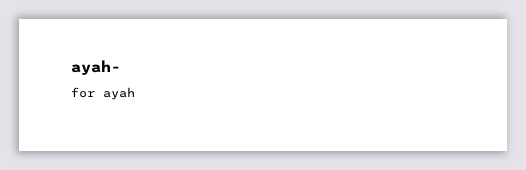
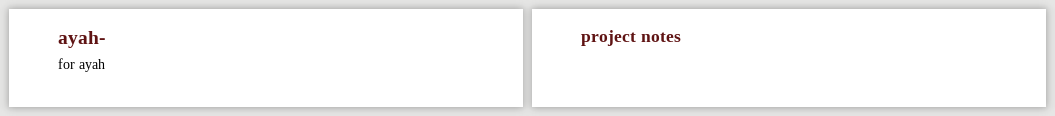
+ project notes

